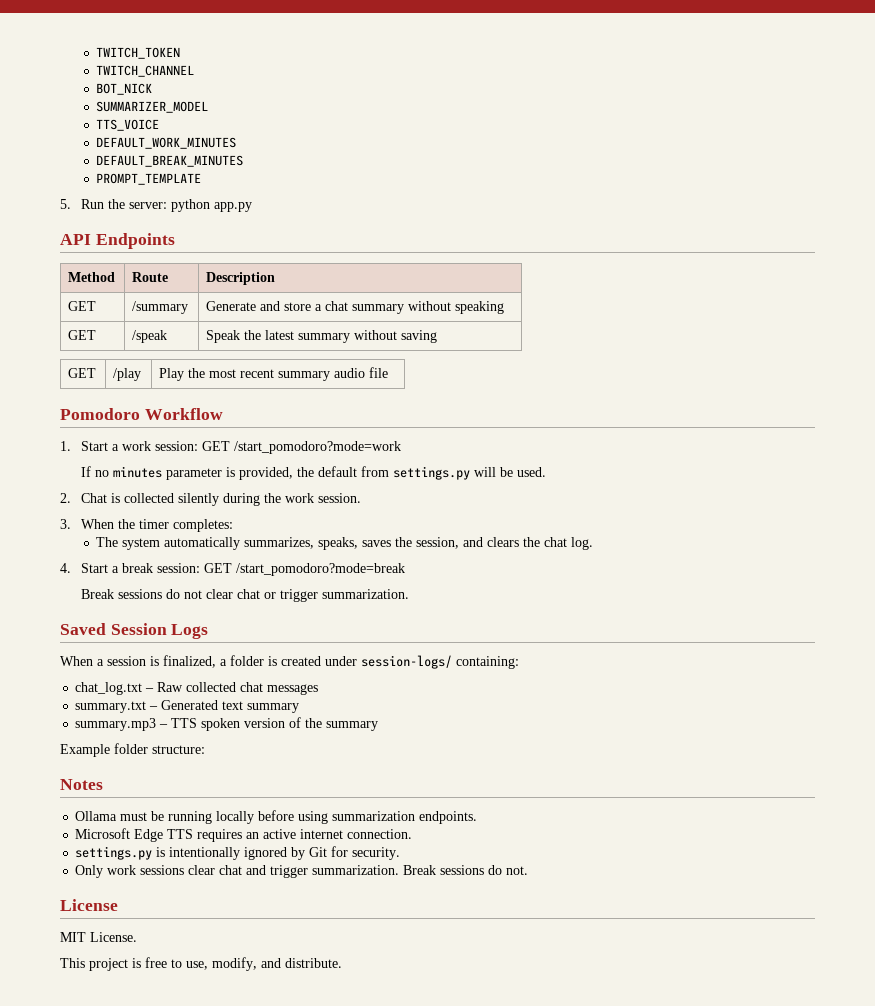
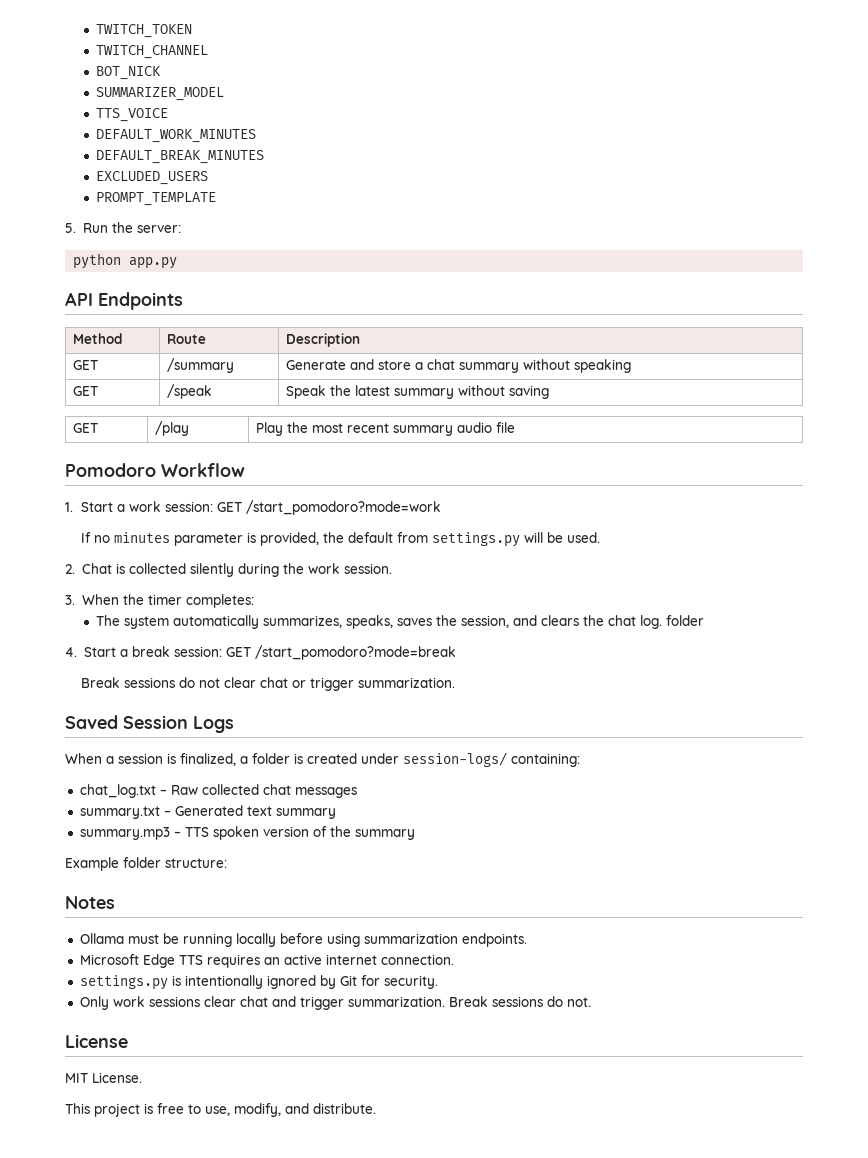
+ EXCLUDED_USERS
- 5. Run the server: python app.py
+ 5. Run the server:
+ python app.py
- The system automatically summarizes, speaks, saves the session, and clears the chat log.
+ The system automatically summarizes, speaks, saves the session, and clears the chat log. folder

